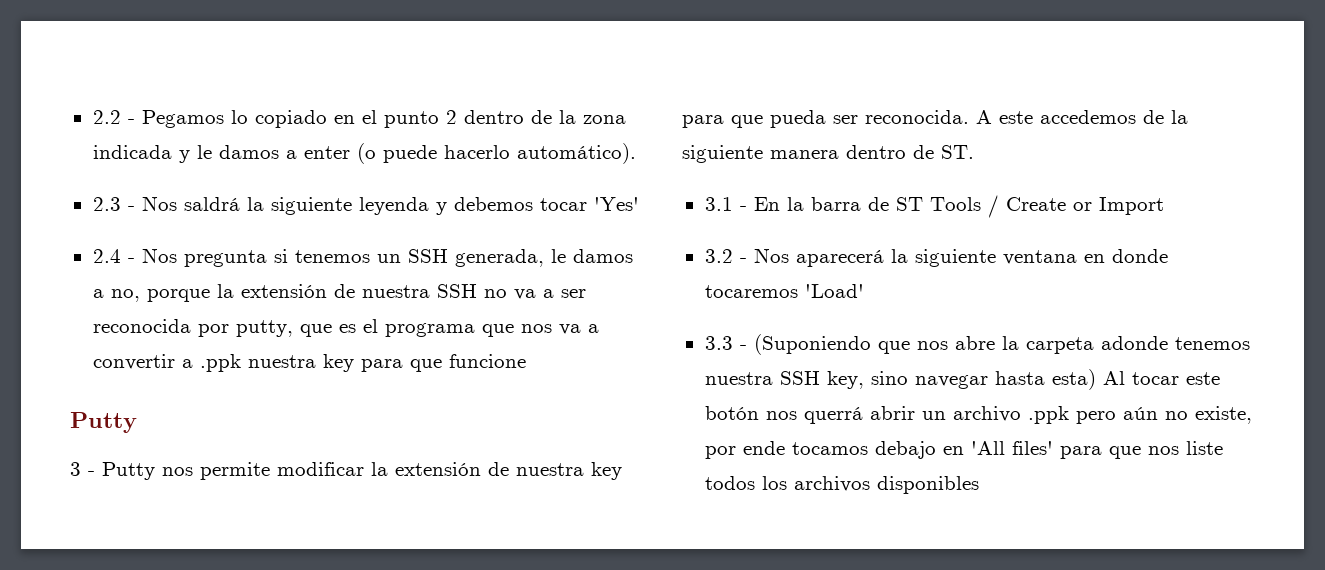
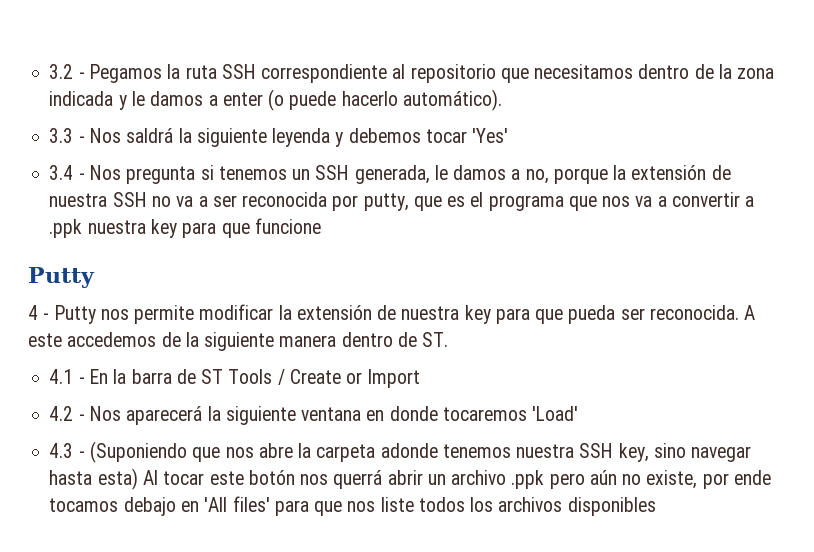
- 2.2 - Pegamos lo copiado en el punto 2 dentro de la zona indicada y le damos a enter (o puede hacerlo automático).
+ 3.2 - Pegamos la ruta SSH correspondiente al repositorio que necesitamos dentro de la zona indicada y le damos a enter (o puede hacerlo automático).
- 2.3 - Nos saldrá la siguiente leyenda y debemos tocar 'Yes'
+ 3.3 - Nos saldrá la siguiente leyenda y debemos tocar 'Yes'
- 2.4 - Nos pregunta si tenemos un SSH generada, le damos a no, porque la extensión de nuestra SSH no va a ser reconocida por putty, que es el programa que nos va a convertir a .ppk nuestra key para que funcione
+ 3.4 - Nos pregunta si tenemos un SSH generada, le damos a no, porque la extensión de nuestra SSH no va a ser reconocida por putty, que es el programa que nos va a convertir a .ppk nuestra key para que funcione
- 3 - Putty nos permite modificar la extensión de nuestra key para que pueda ser reconocida.
+ 4 - Putty nos permite modificar la extensión de nuestra key para que pueda ser reconocida.
- 3.1 - En la barra de ST Tools / Create or Import
+ 4.1 - En la barra de ST Tools / Create or Import
- 3.2 - Nos aparecerá la siguiente ventana en donde tocaremos 'Load'
+ 4.2 - Nos aparecerá la siguiente ventana en donde tocaremos 'Load'
- 3.3 - (Suponiendo que nos abre la carpeta adonde tenemos nuestra SSH key, sino navegar hasta esta) Al tocar este botón nos querrá abrir un archivo .ppk pero aún no existe, por ende tocamos debajo en 'All files' para que nos liste todos los archivos disponibles
+ 4.3 - (Suponiendo que nos abre la carpeta adonde tenemos nuestra SSH key, sino navegar hasta esta) Al tocar este botón nos querrá abrir un archivo .ppk pero aún no existe, por ende tocamos debajo en 'All files' para que nos liste todos los archivos disponibles

